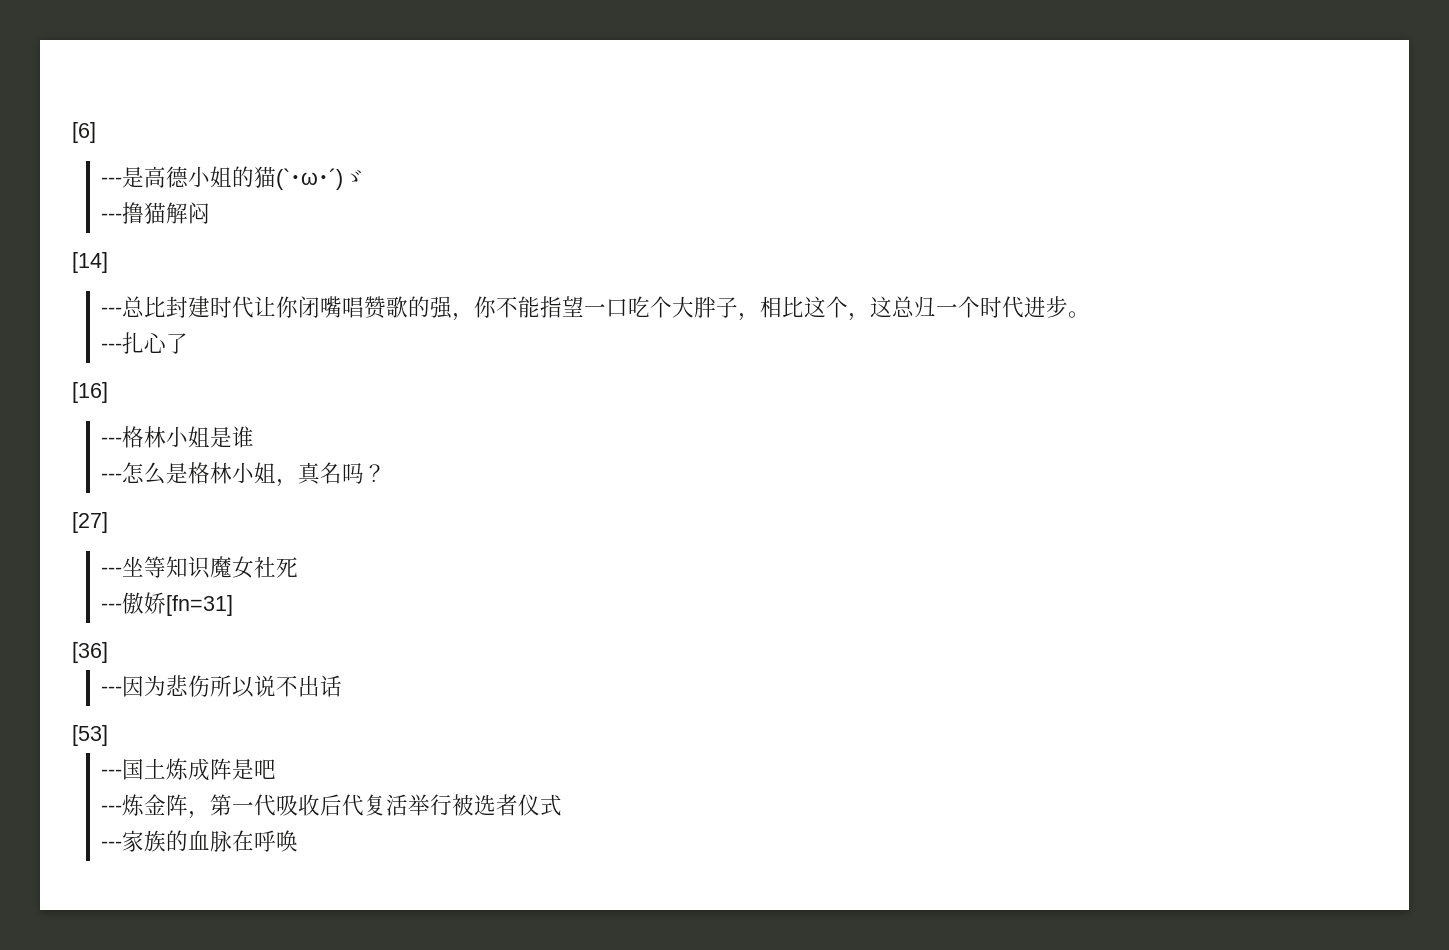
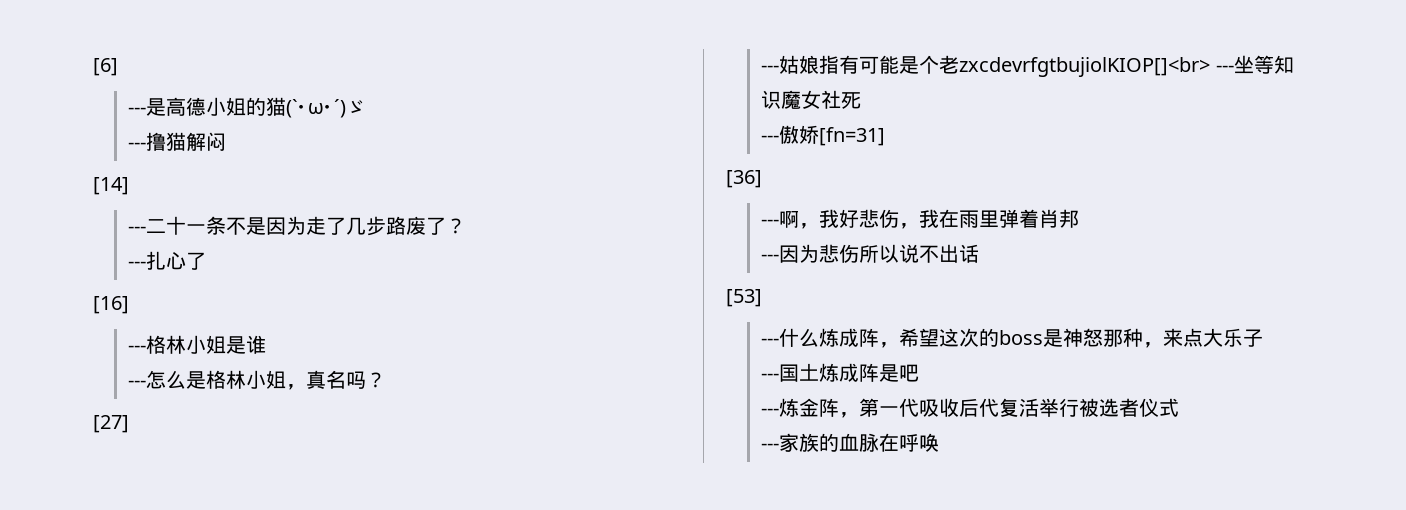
- ---总比封建时代让你闭嘴唱赞歌的强，你不能指望一口吃个大胖子，相比这个，这总归一个时代进步。
+ ---二十一条不是因为走了几步路废了？
- ---坐等知识魔女社死
+ ---姑娘指有可能是个老zxcdevrfgtbujiolKIOP[]<br> ---坐等知识魔女社死
+ ---啊，我好悲伤，我在雨里弹着肖邦
+ ---什么炼成阵，希望这次的boss是神怒那种，来点大乐子

